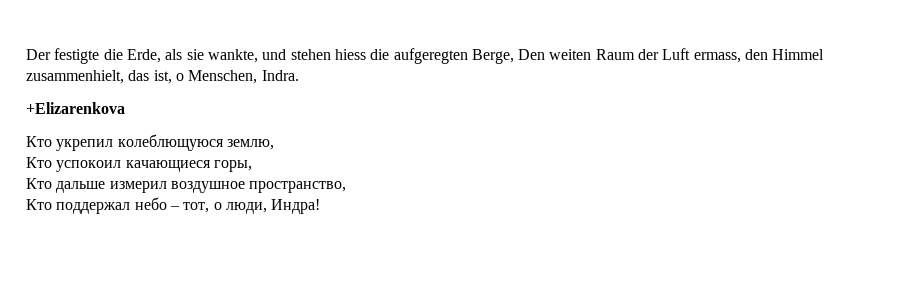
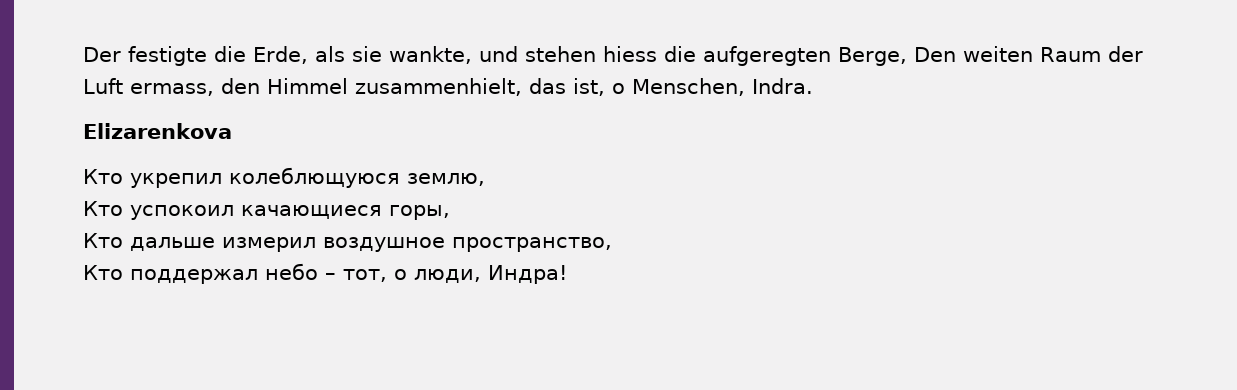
- +Elizarenkova
+ Elizarenkova

